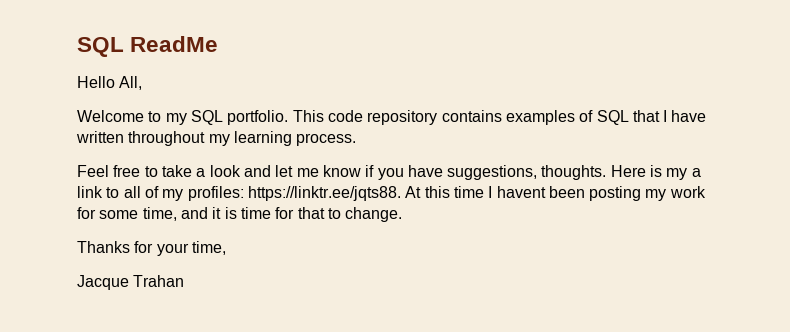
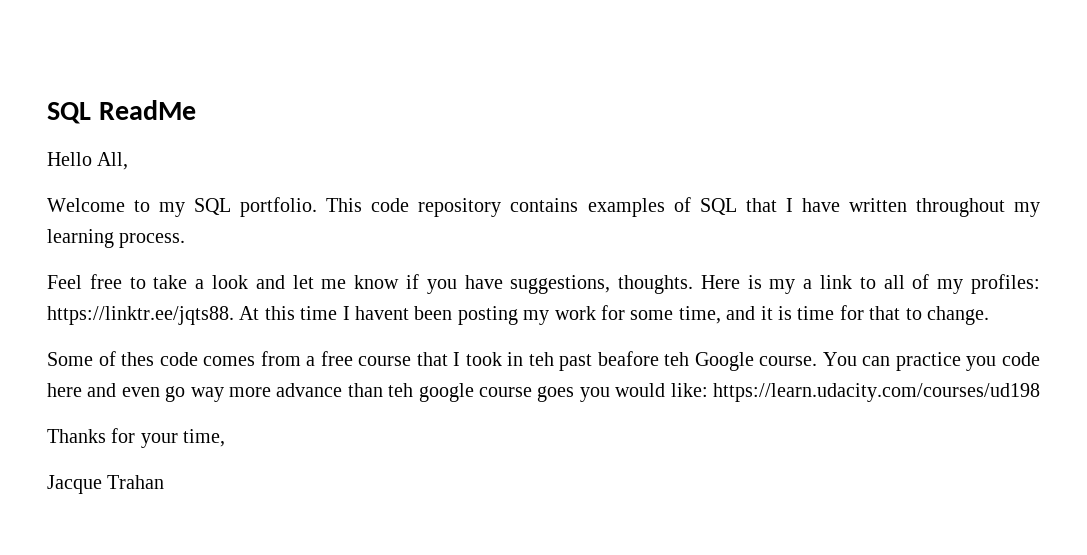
+ Some of thes code comes from a free course that I took in teh past beafore teh Google course. You can practice you code here and even go way more advance than teh google course goes you would like: https://learn.udacity.com/courses/ud198

